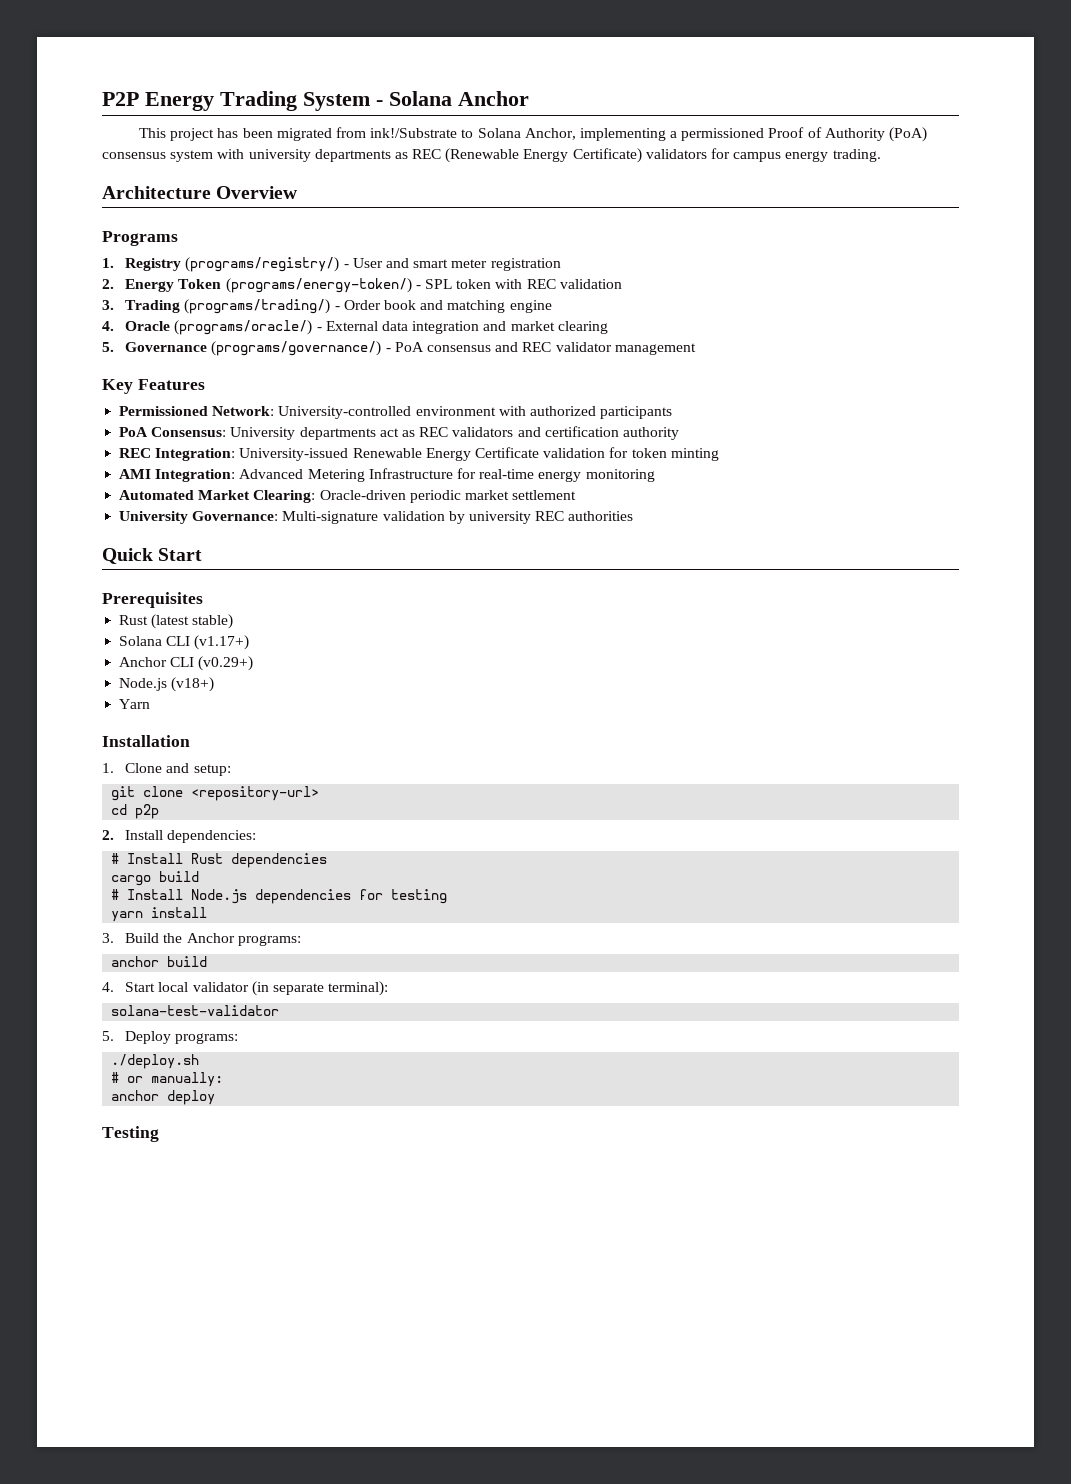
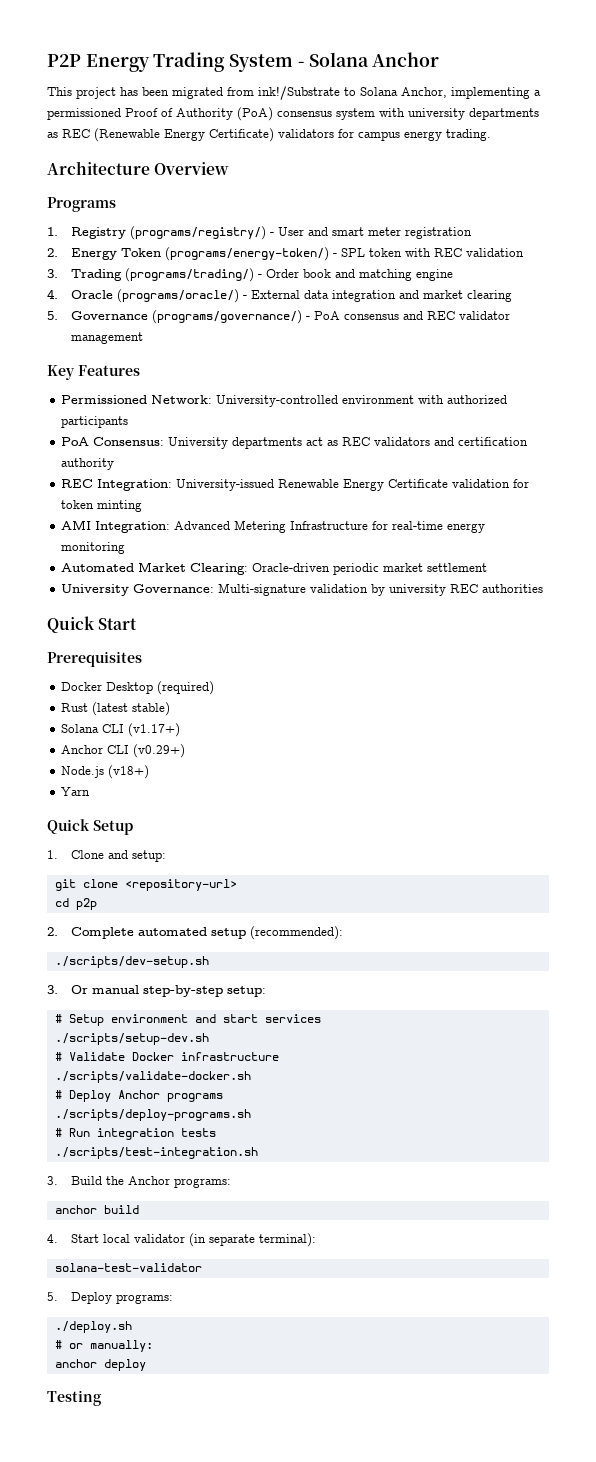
+ Docker Desktop (required)
- Installation
+ Quick Setup
- 2. Install dependencies:
- # Install Rust dependencies
- cargo build
- # Install Node.js dependencies for testing
- yarn install
+ 2. Complete automated setup (recommended):
+ ./scripts/dev-setup.sh
+ 3. Or manual step-by-step setup:
+ # Setup environment and start services
+ ./scripts/setup-dev.sh
+ # Validate Docker infrastructure
+ ./scripts/validate-docker.sh
+ # Deploy Anchor programs
+ ./scripts/deploy-programs.sh
+ # Run integration tests
+ ./scripts/test-integration.sh

